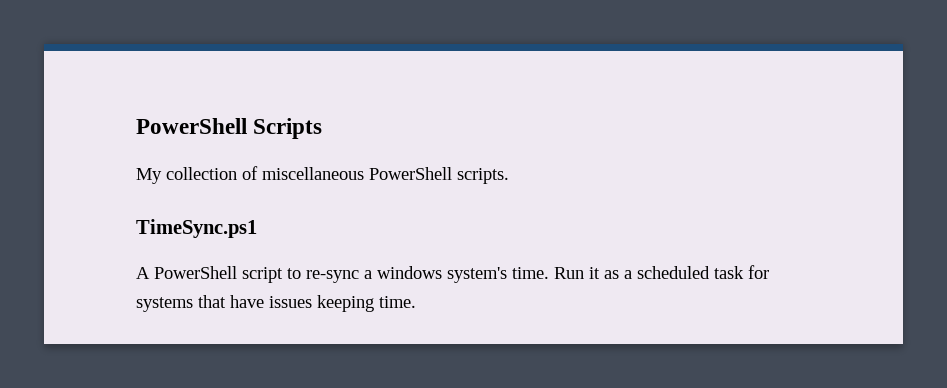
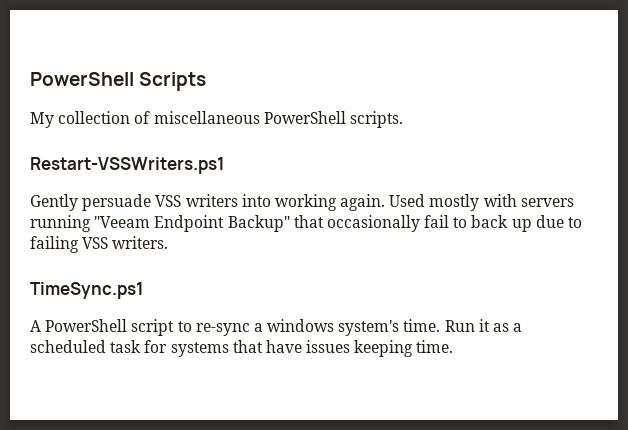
+ Restart-VSSWriters.ps1
+ Gently persuade VSS writers into working again. Used mostly with servers running "Veeam Endpoint Backup" that occasionally fail to back up due to failing VSS writers.

